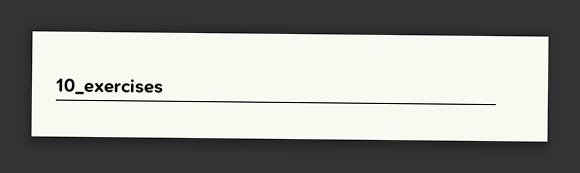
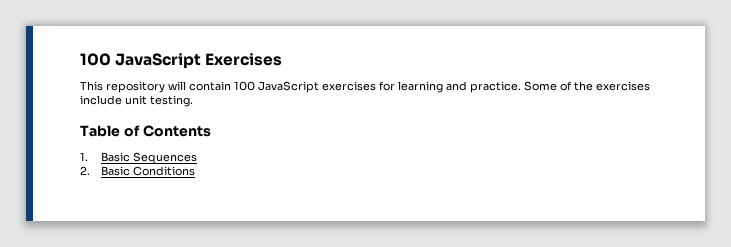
- 10_exercises
+ 100 JavaScript Exercises
+ This repository will contain 100 JavaScript exercises for learning and practice. Some of the exercises include unit testing.
+ Table of Contents
+ 1. Basic Sequences
+ 2. Basic Conditions

